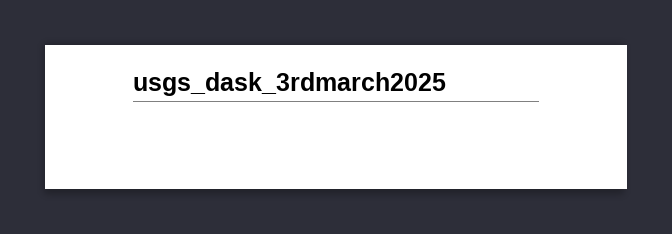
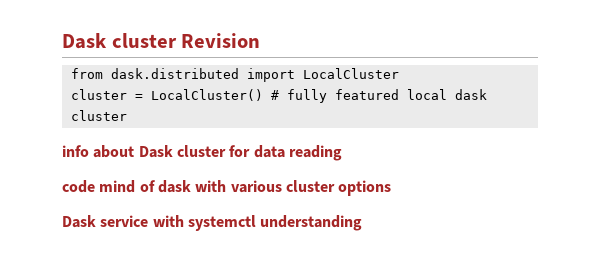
- usgs_dask_3rdmarch2025
+ Dask cluster Revision
+ from dask.distributed import LocalCluster
+ cluster = LocalCluster() # fully featured local dask cluster
+ info about Dask cluster for data reading
+ code mind of dask with various cluster options
+ Dask service with systemctl understanding

